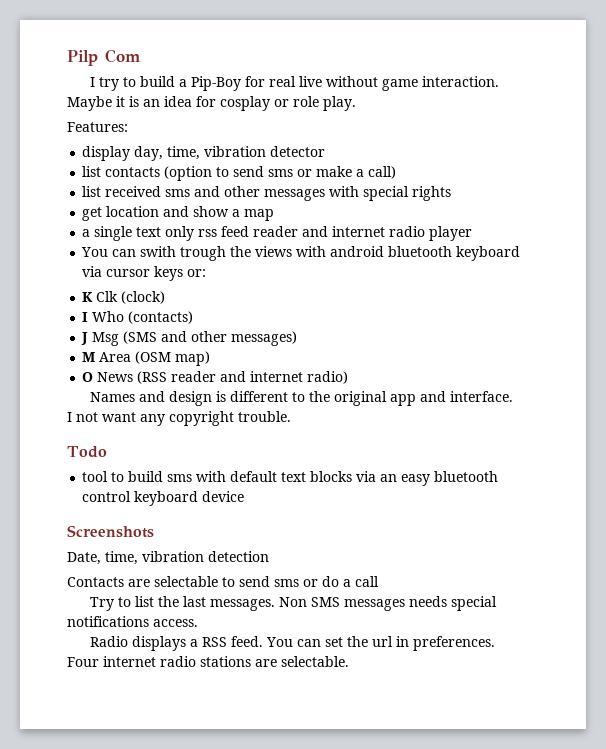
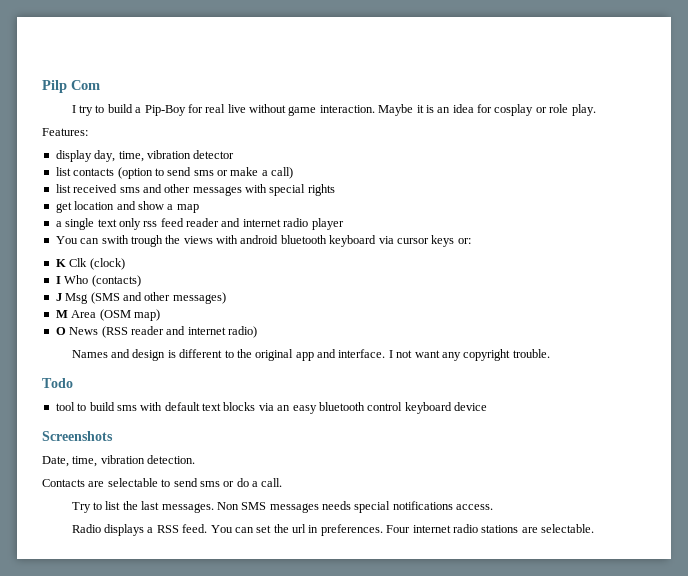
- Date, time, vibration detection
+ Date, time, vibration detection.
- Contacts are selectable to send sms or do a call
+ Contacts are selectable to send sms or do a call.

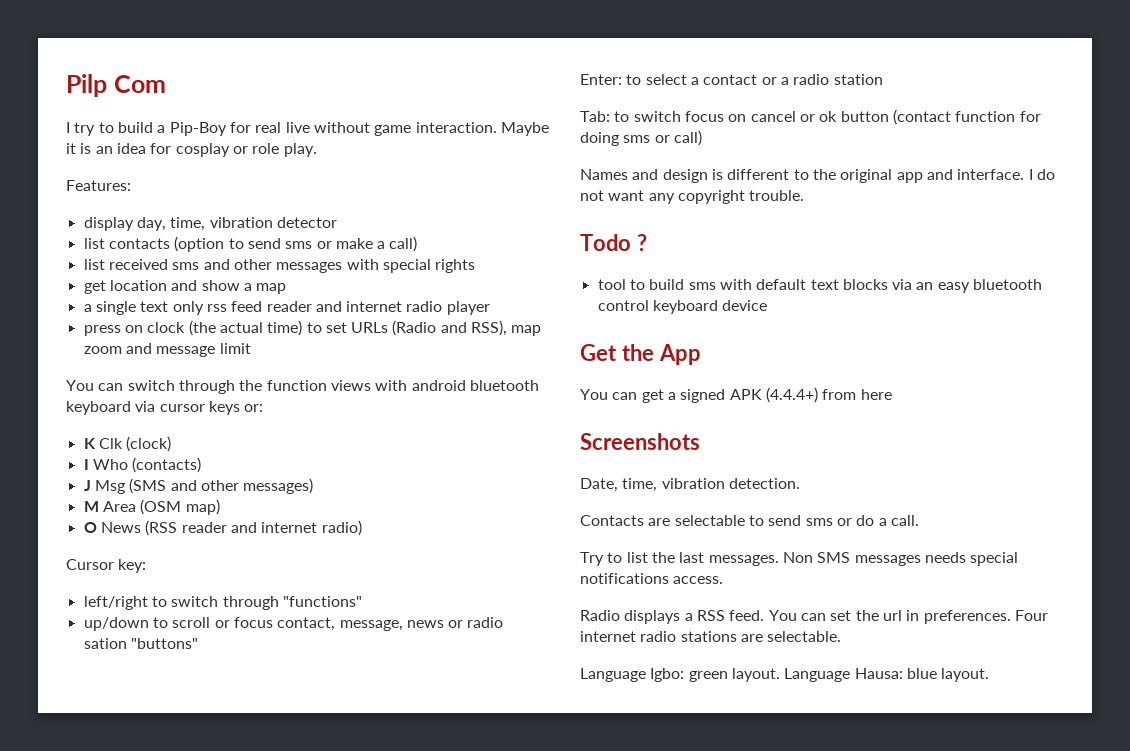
- You can swith trough the views with android bluetooth keyboard via cursor keys or:
+ press on clock (the actual time) to set URLs (Radio and RSS), map zoom and message limit
+ You can switch through the function views with android bluetooth keyboard via cursor keys or:
+ Cursor key:
+ left/right to switch through "functions"
+ up/down to scroll or focus contact, message, news or radio sation "buttons"
+ Enter: to select a contact or a radio station
+ Tab: to switch focus on cancel or ok button (contact function for doing sms or call)
- I not want any copyright trouble.
+ I do not want any copyright trouble.
- Todo
+ Todo ?
+ Get the App
+ You can get a signed APK (4.4.4+) from here
+ Language Igbo: green layout. Language Hausa: blue layout.

